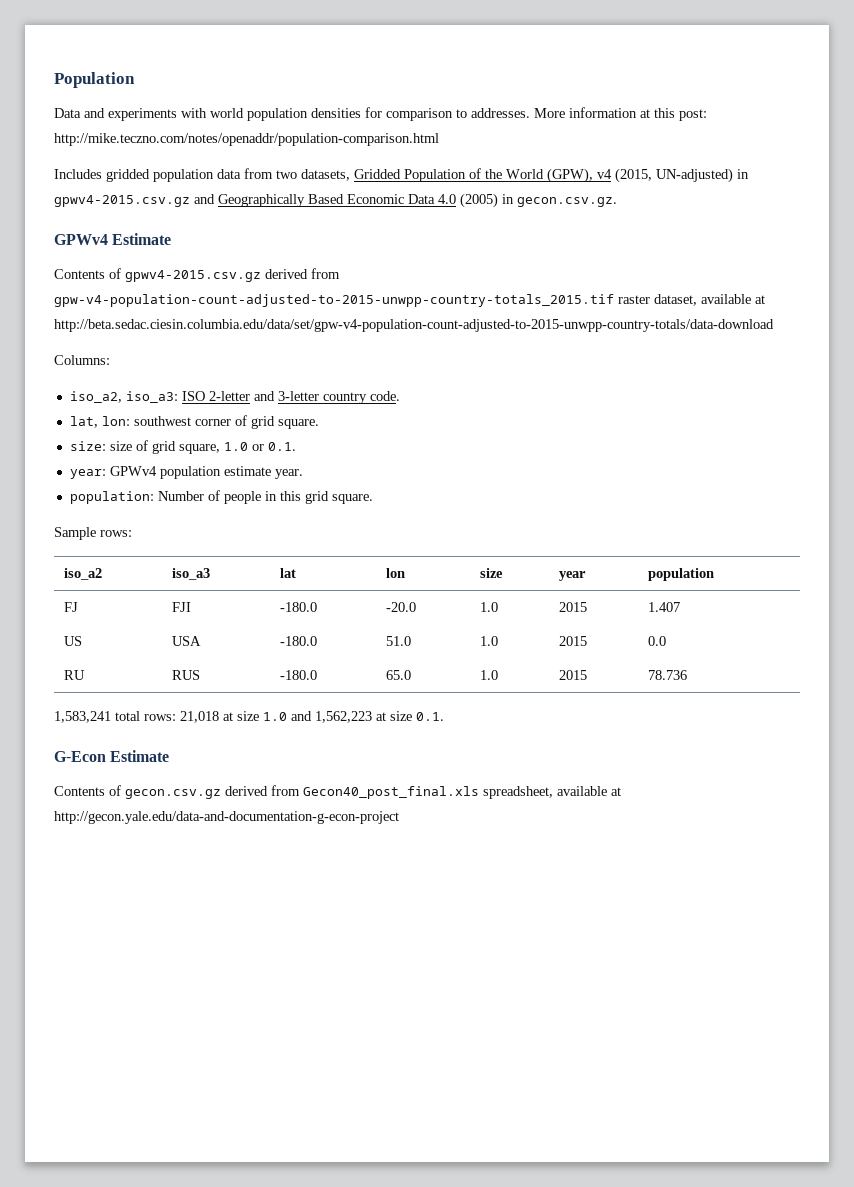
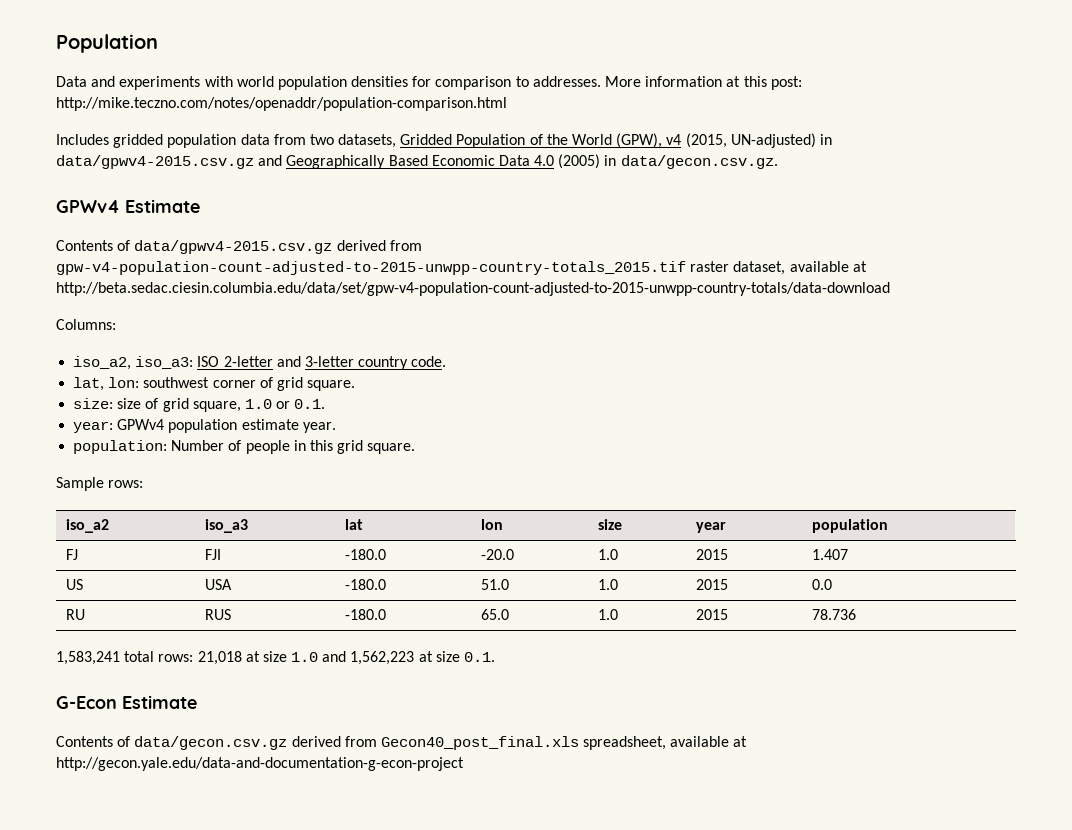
- Includes gridded population data from two datasets, Gridded Population of the World (GPW), v4 (2015, UN-adjusted) in gpwv4-2015.csv.gz and Geographically Based Economic Data 4.0 (2005) in gecon.csv.gz.
+ Includes gridded population data from two datasets, Gridded Population of the World (GPW), v4 (2015, UN-adjusted) in data/gpwv4-2015.csv.gz and Geographically Based Economic Data 4.0 (2005) in data/gecon.csv.gz.
- Contents of gpwv4-2015.csv.gz derived from gpw-v4-population-count-adjusted-to-2015-unwpp-country-totals_2015.tif raster dataset, available at http://beta.sedac.ciesin.columbia.edu/data/set/gpw-v4-population-count-adjusted-to-2015-unwpp-country-totals/data-download
+ Contents of data/gpwv4-2015.csv.gz derived from gpw-v4-population-count-adjusted-to-2015-unwpp-country-totals_2015.tif raster dataset, available at http://beta.sedac.ciesin.columbia.edu/data/set/gpw-v4-population-count-adjusted-to-2015-unwpp-country-totals/data-download
- Contents of gecon.csv.gz derived from Gecon40_post_final.xls spreadsheet, available at http://gecon.yale.edu/data-and-documentation-g-econ-project
+ Contents of data/gecon.csv.gz derived from Gecon40_post_final.xls spreadsheet, available at http://gecon.yale.edu/data-and-documentation-g-econ-project

